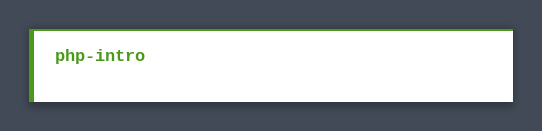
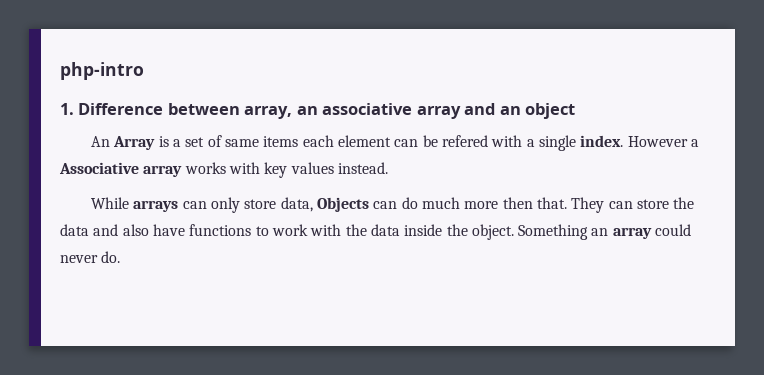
+ 1. Difference between array, an associative array and an object
+ An Array is a set of same items each element can be refered with a single index. However a Associative array works with key values instead.
+ While arrays can only store data, Objects can do much more then that. They can store the data and also have functions to work with the data inside the object. Something an array could never do.

